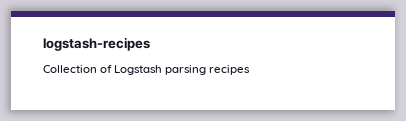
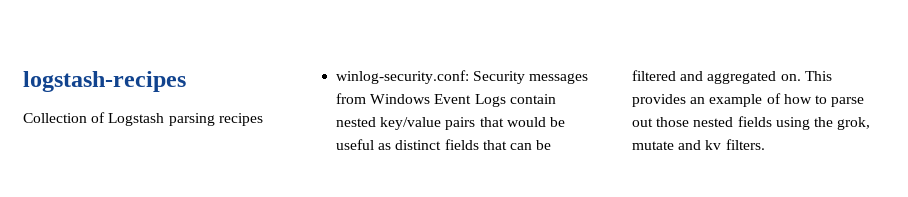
+ winlog-security.conf: Security messages from Windows Event Logs contain nested key/value pairs that would be useful as distinct fields that can be filtered and aggregated on. This provides an example of how to parse out those nested fields using the grok, mutate and kv filters.

